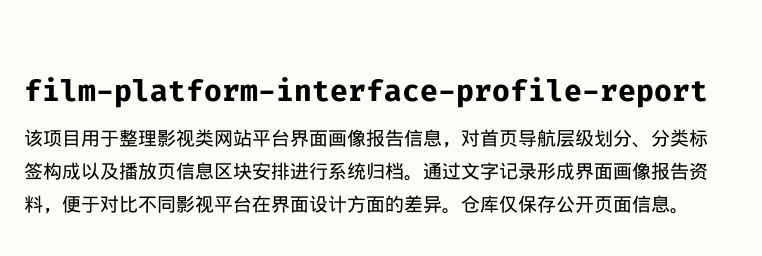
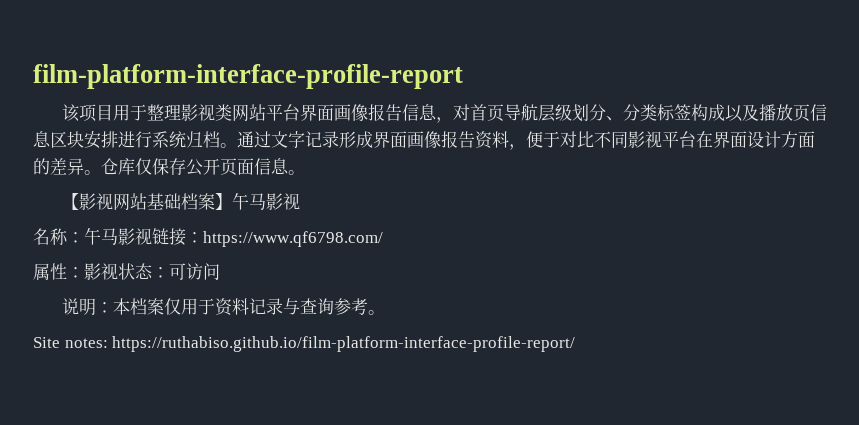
+ 【影视网站基础档案】午马影视
+ 名称：午马影视链接：https://www.qf6798.com/
+ 属性：影视状态：可访问
+ 说明：本档案仅用于资料记录与查询参考。
+ Site notes: https://ruthabiso.github.io/film-platform-interface-profile-report/

